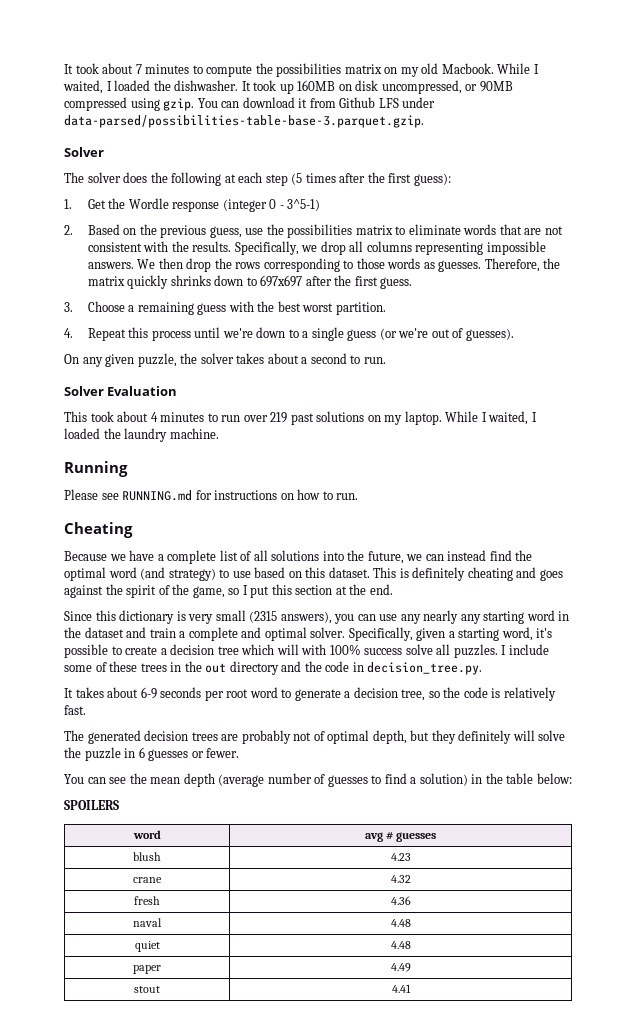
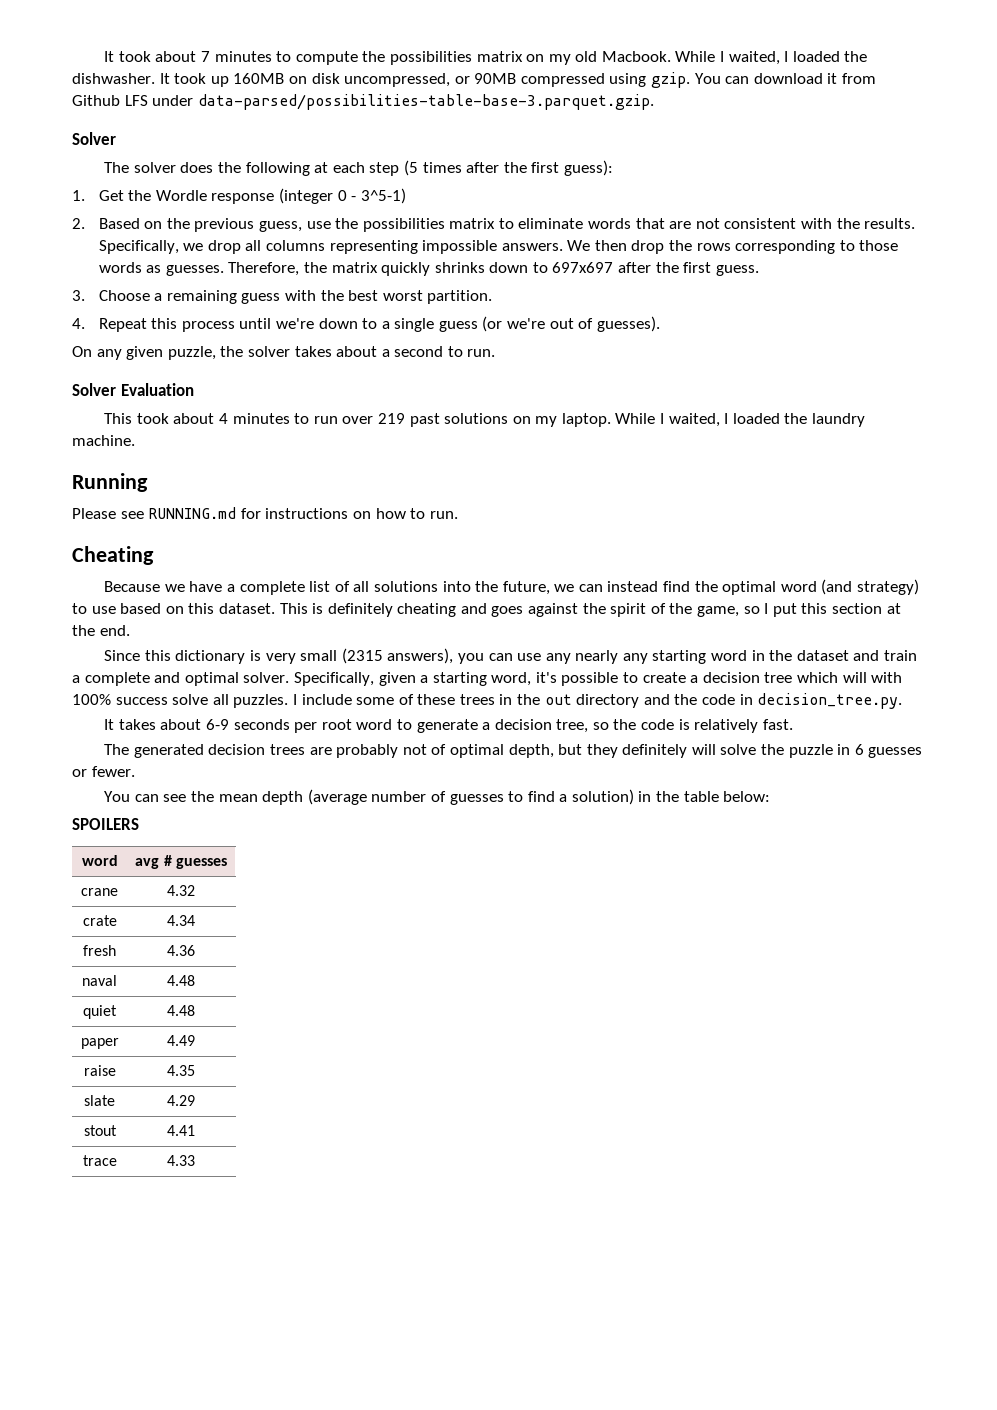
- blush | 4.23
+ crate | 4.34
+ raise | 4.35
+ slate | 4.29
+ trace | 4.33

